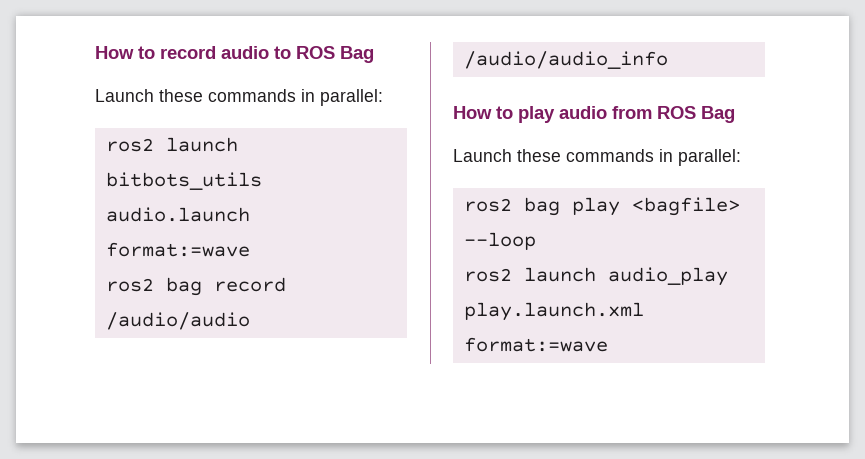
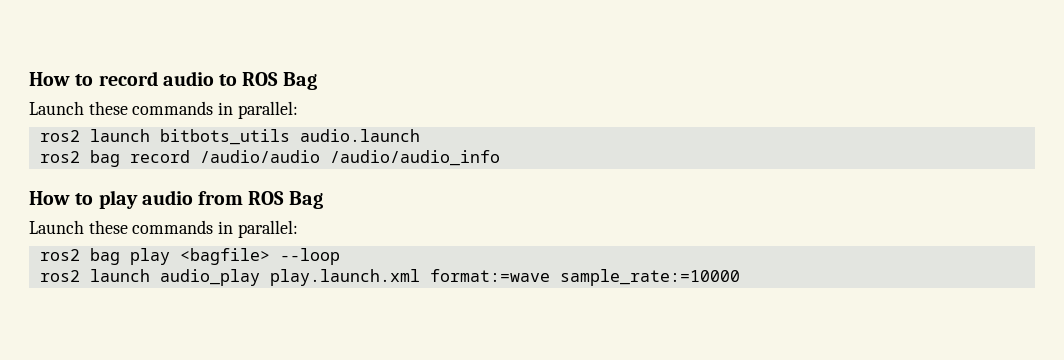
- ros2 launch bitbots_utils audio.launch format:=wave
+ ros2 launch bitbots_utils audio.launch
- ros2 launch audio_play play.launch.xml format:=wave
+ ros2 launch audio_play play.launch.xml format:=wave sample_rate:=10000

